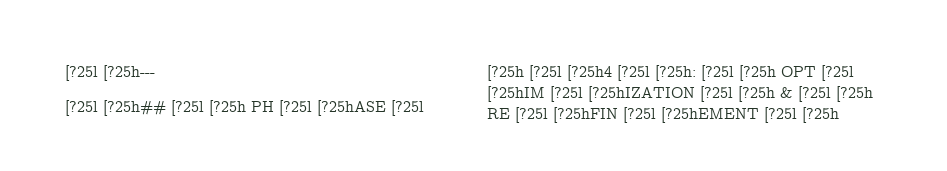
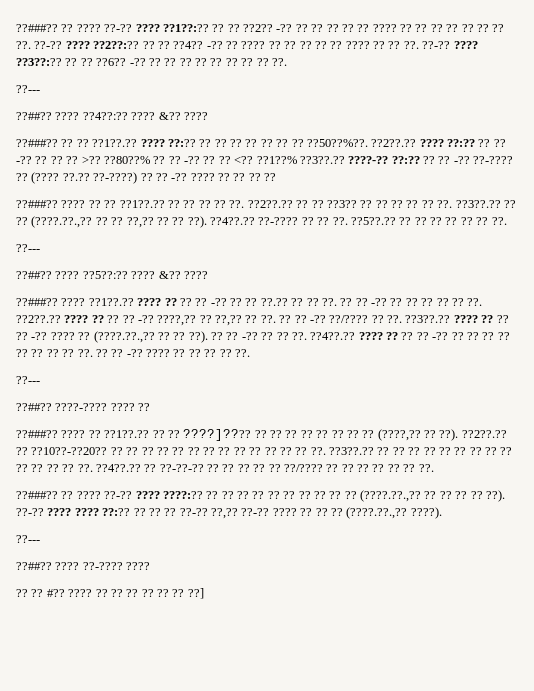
- [?25l [?25h---
- [?25l [?25h## [?25l [?25h PH [?25l [?25hASE [?25l [?25h [?25l [?25h4 [?25l [?25h: [?25l [?25h OPT [?25l [?25hIM [?25l [?25hIZATION [?25l [?25h & [?25l [?25h RE [?25l [?25hFIN [?25l [?25hEMENT [?25l [?25h
+ ??###?? ?? ???? ??-?? ???? ??1??:?? ?? ?? ??2?? -?? ?? ?? ?? ?? ?? ???? ?? ?? ?? ?? ?? ?? ?? ??. ??-?? ???? ??2??:?? ?? ?? ??4?? -?? ?? ???? ?? ?? ?? ?? ?? ???? ?? ?? ??. ??-?? ???? ??3??:?? ?? ?? ??6?? -?? ?? ?? ?? ?? ?? ?? ?? ?? ??.
+ ??---
+ ??##?? ???? ??4??:?? ???? &?? ????
+ ??###?? ?? ?? ??1??.?? ???? ??:?? ?? ?? ?? ?? ?? ?? ?? ??50??%??. ??2??.?? ???? ??:?? ?? ?? -?? ?? ?? ?? >?? ??80??% ?? ?? -?? ?? ?? <?? ??1??% ??3??.?? ????-?? ??:?? ?? ?? -?? ??-???? ?? (???? ??.?? ??-????) ?? ?? -?? ???? ?? ?? ?? ??
+ ??###?? ???? ?? ?? ??1??.?? ?? ?? ?? ?? ??. ??2??.?? ?? ?? ??3?? ?? ?? ?? ?? ?? ??. ??3??.?? ?? ?? (????.??.,?? ?? ?? ??,?? ?? ?? ??). ??4??.?? ??-???? ?? ?? ??. ??5??.?? ?? ?? ?? ?? ?? ?? ??.
+ ??---
+ ??##?? ???? ??5??:?? ???? &?? ????
+ ??###?? ???? ??1??.?? ???? ?? ?? ?? -?? ?? ?? ??.?? ?? ?? ??. ?? ?? -?? ?? ?? ?? ?? ?? ??. ??2??.?? ???? ?? ?? ?? -?? ????,?? ?? ??,?? ?? ??. ?? ?? -?? ??/???? ?? ??. ??3??.?? ???? ?? ?? ?? -?? ???? ?? (????.??.,?? ?? ?? ??). ?? ?? -?? ?? ?? ??. ??4??.?? ???? ?? ?? ?? -?? ?? ?? ?? ?? ?? ?? ?? ?? ??. ?? ?? -?? ???? ?? ?? ?? ?? ??.
+ ??---
+ ??##?? ????-???? ???? ??
+ ??###?? ???? ?? ??1??.?? ?? ?? ????]???? ?? ?? ?? ?? ?? ?? ?? ?? (????,?? ?? ??). ??2??.?? ?? ??10??-??20?? ?? ?? ?? ?? ?? ?? ?? ?? ?? ?? ?? ?? ?? ??. ??3??.?? ?? ?? ?? ?? ?? ?? ?? ?? ?? ?? ?? ?? ?? ??. ??4??.?? ?? ??-??-?? ?? ?? ?? ?? ?? ??/???? ?? ?? ?? ?? ?? ?? ??.
+ ??###?? ?? ???? ??-?? ???? ????:?? ?? ?? ?? ?? ?? ?? ?? ?? ?? ?? (????.??.,?? ?? ?? ?? ?? ??). ??-?? ???? ???? ??:?? ?? ?? ?? ??-?? ??,?? ??-?? ???? ?? ?? ?? (????.??.,?? ????).
+ ??---
+ ??##?? ???? ??-???? ????
+ ?? ?? #?? ???? ?? ?? ?? ?? ?? ?? ??]

